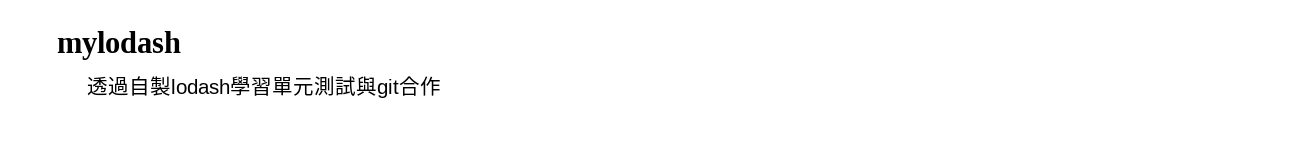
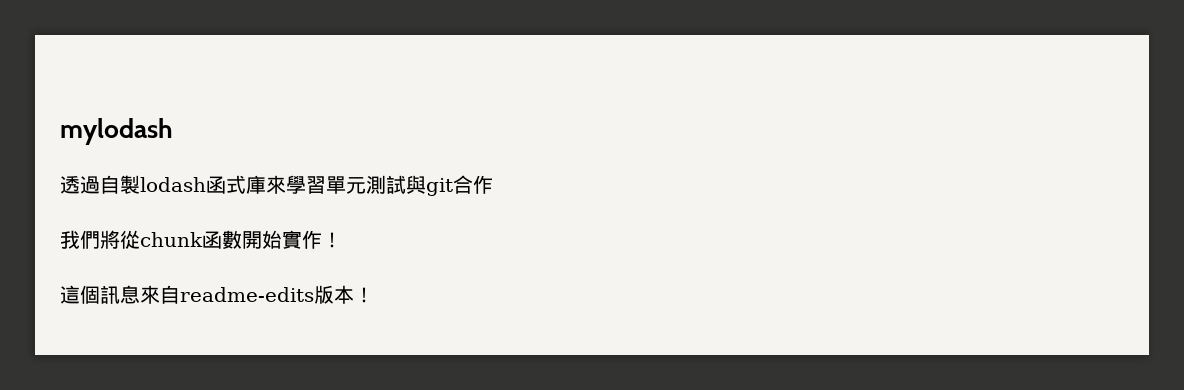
- 透過自製lodash學習單元測試與git合作
+ 透過自製lodash函式庫來學習單元測試與git合作
+ 我們將從chunk函數開始實作！
+ 這個訊息來自readme-edits版本！

